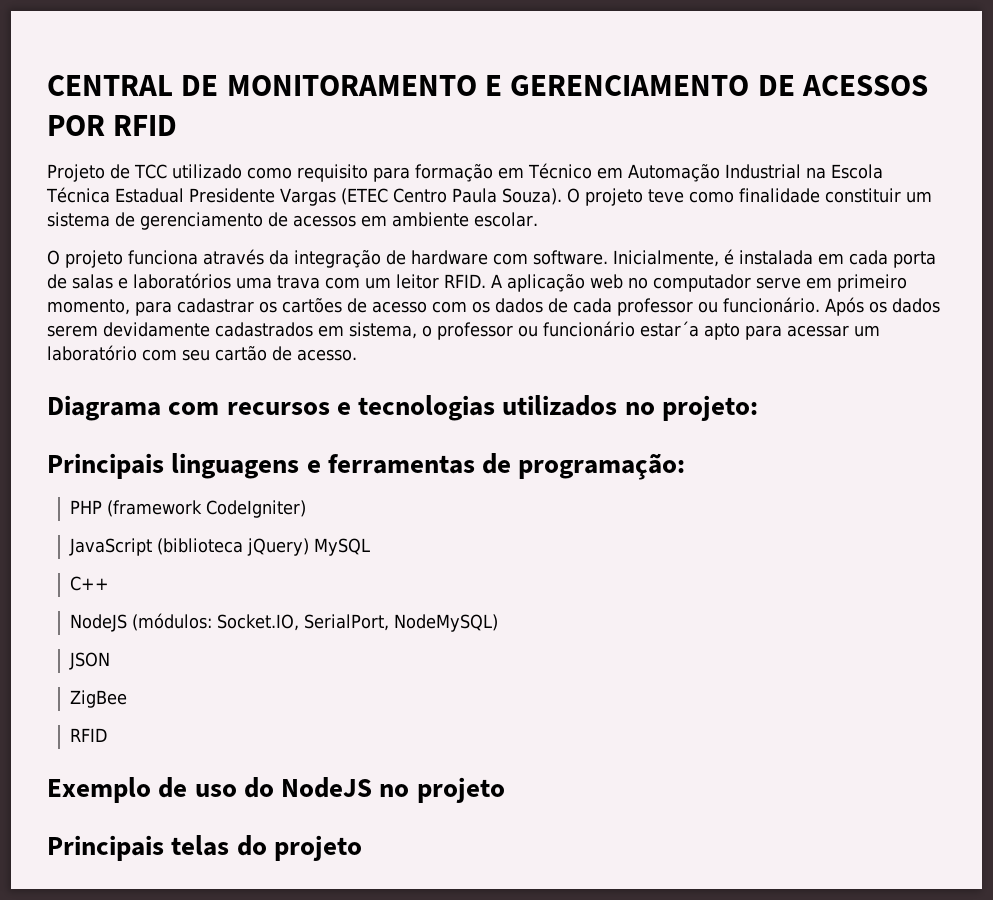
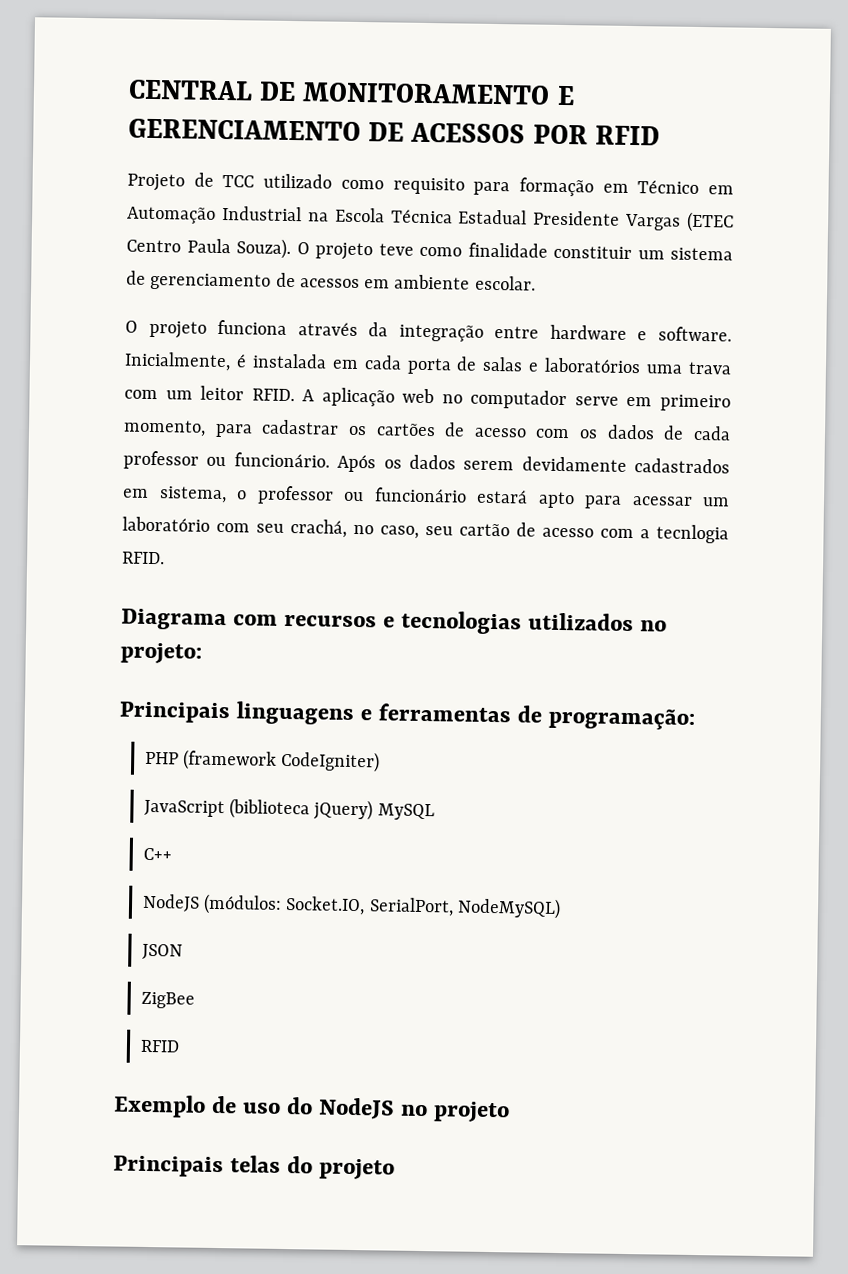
- O projeto funciona através da integração de hardware com software.
+ O projeto funciona através da integração entre hardware e software.
- Após os dados serem devidamente cadastrados em sistema, o professor ou funcionário estar´a apto para acessar um laboratório com seu cartão de acesso.
+ Após os dados serem devidamente cadastrados em sistema, o professor ou funcionário estará apto para acessar um laboratório com seu crachá, no caso, seu cartão de acesso com a tecnlogia RFID.

